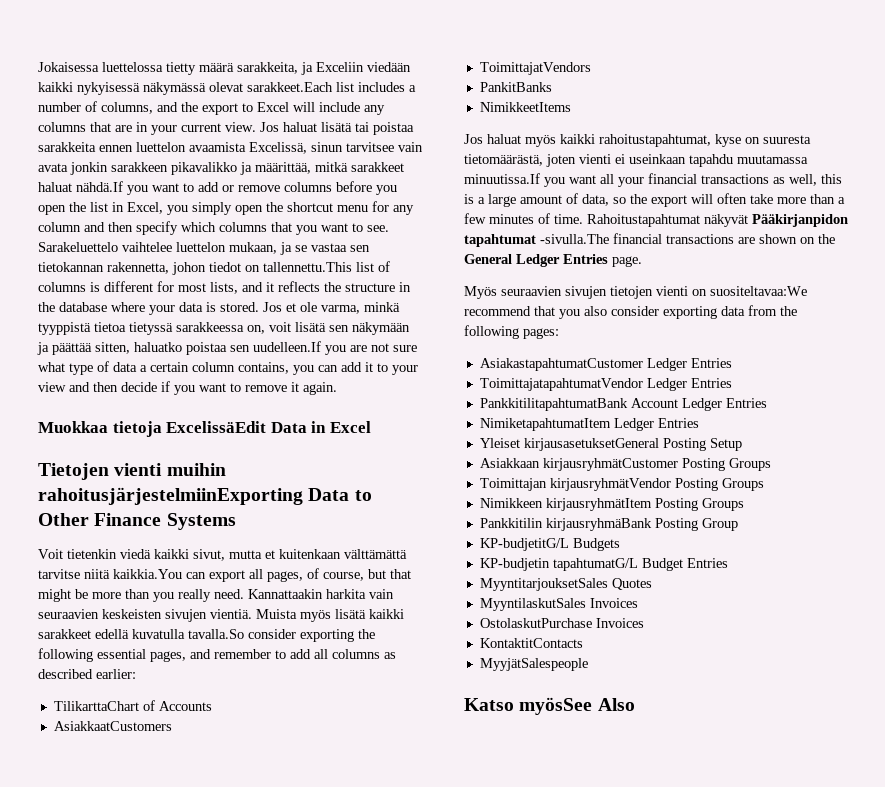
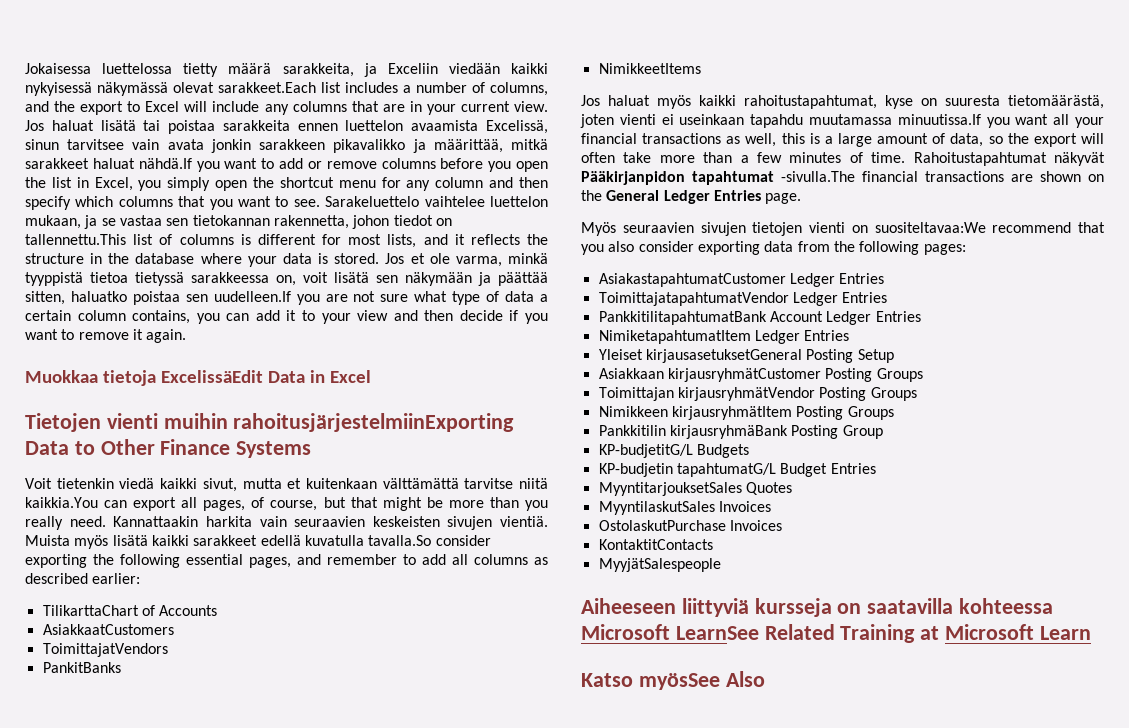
+ Aiheeseen liittyviä kursseja on saatavilla kohteessa Microsoft LearnSee Related Training at Microsoft Learn

